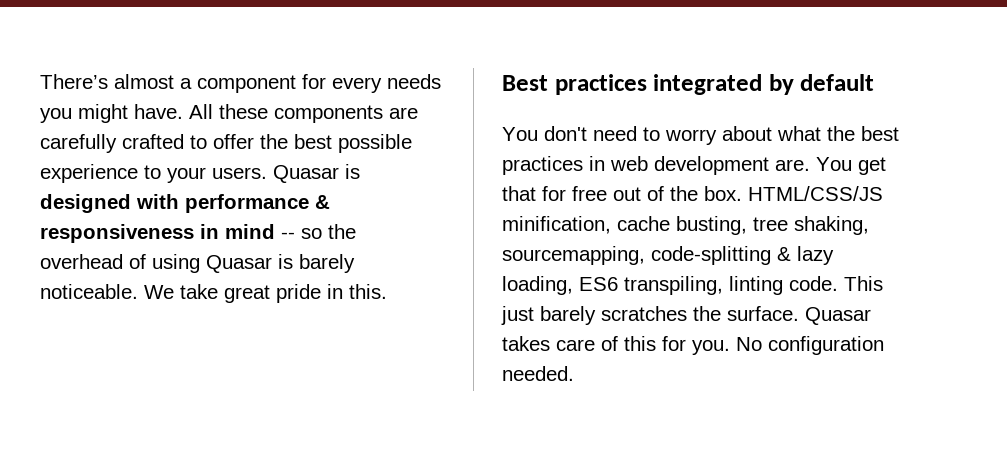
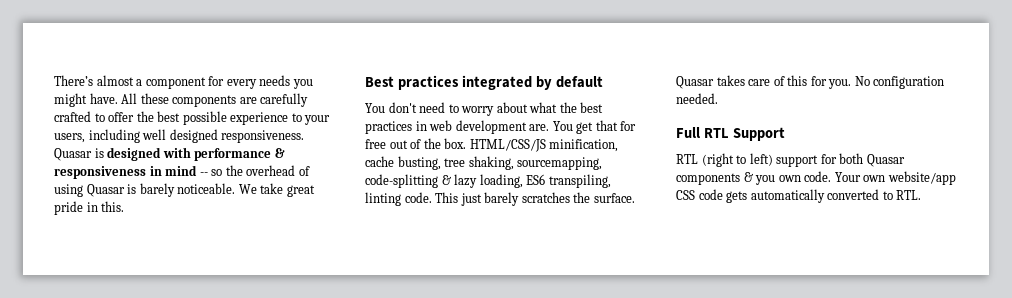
- All these components are carefully crafted to offer the best possible experience to your users.
+ All these components are carefully crafted to offer the best possible experience to your users, including well designed responsiveness.
+ Full RTL Support
+ RTL (right to left) support for both Quasar components & you own code. Your own website/app CSS code gets automatically converted to RTL.

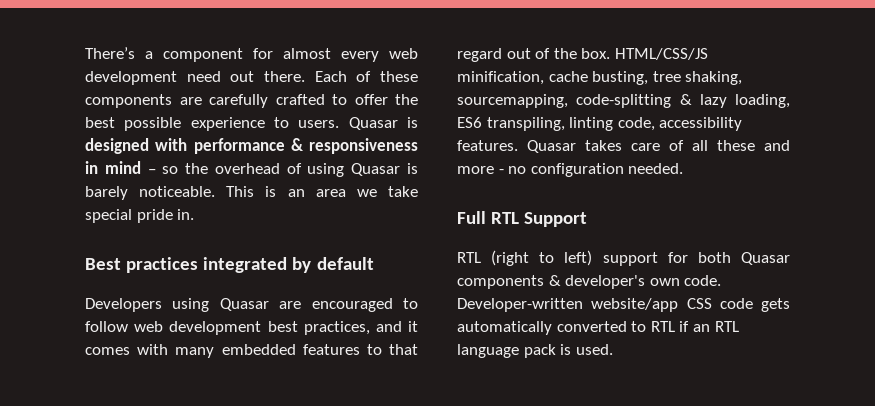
- There’s almost a component for every needs you might have. All these components are carefully crafted to offer the best possible experience to your users, including well designed responsiveness.
+ There’s a component for almost every web development need out there. Each of these components are carefully crafted to offer the best possible experience to users.
- Quasar is designed with performance & responsiveness in mind -- so the overhead of using Quasar is barely noticeable.
+ Quasar is designed with performance & responsiveness in mind – so the overhead of using Quasar is barely noticeable.
- We take great pride in this.
+ This is an area we take special pride in.
- You don't need to worry about what the best practices in web development are. You get that for free out of the box.
+ Developers using Quasar are encouraged to follow web development best practices, and it comes with many embedded features to that regard out of the box.
- HTML/CSS/JS minification, cache busting, tree shaking, sourcemapping, code-splitting & lazy loading, ES6 transpiling, linting code. This just barely scratches the surface. Quasar takes care of this for you. No configuration needed.
+ HTML/CSS/JS minification, cache busting, tree shaking, sourcemapping, code-splitting & lazy loading, ES6 transpiling, linting code, accessibility features. Quasar takes care of all these and more - no configuration needed.
- RTL (right to left) support for both Quasar components & you own code.
+ RTL (right to left) support for both Quasar components & developer's own code.
- Your own website/app CSS code gets automatically converted to RTL.
+ Developer-written website/app CSS code gets automatically converted to RTL if an RTL language pack is used.

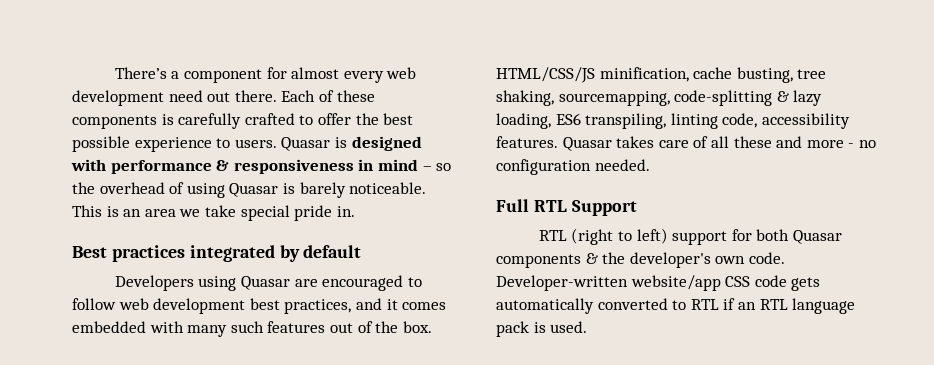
- Each of these components are carefully crafted to offer the best possible experience to users.
+ Each of these components is carefully crafted to offer the best possible experience to users.
- Developers using Quasar are encouraged to follow web development best practices, and it comes with many embedded features to that regard out of the box.
+ Developers using Quasar are encouraged to follow web development best practices, and it comes embedded with many such features out of the box.
- RTL (right to left) support for both Quasar components & developer's own code.
+ RTL (right to left) support for both Quasar components & the developer's own code.

